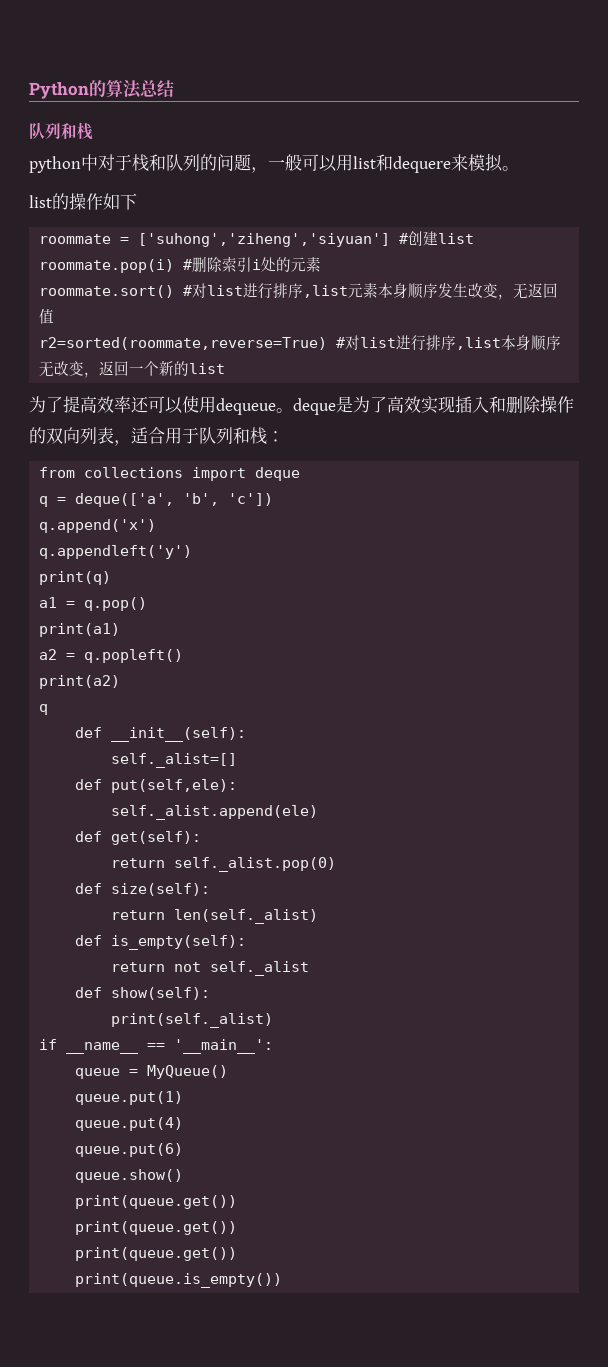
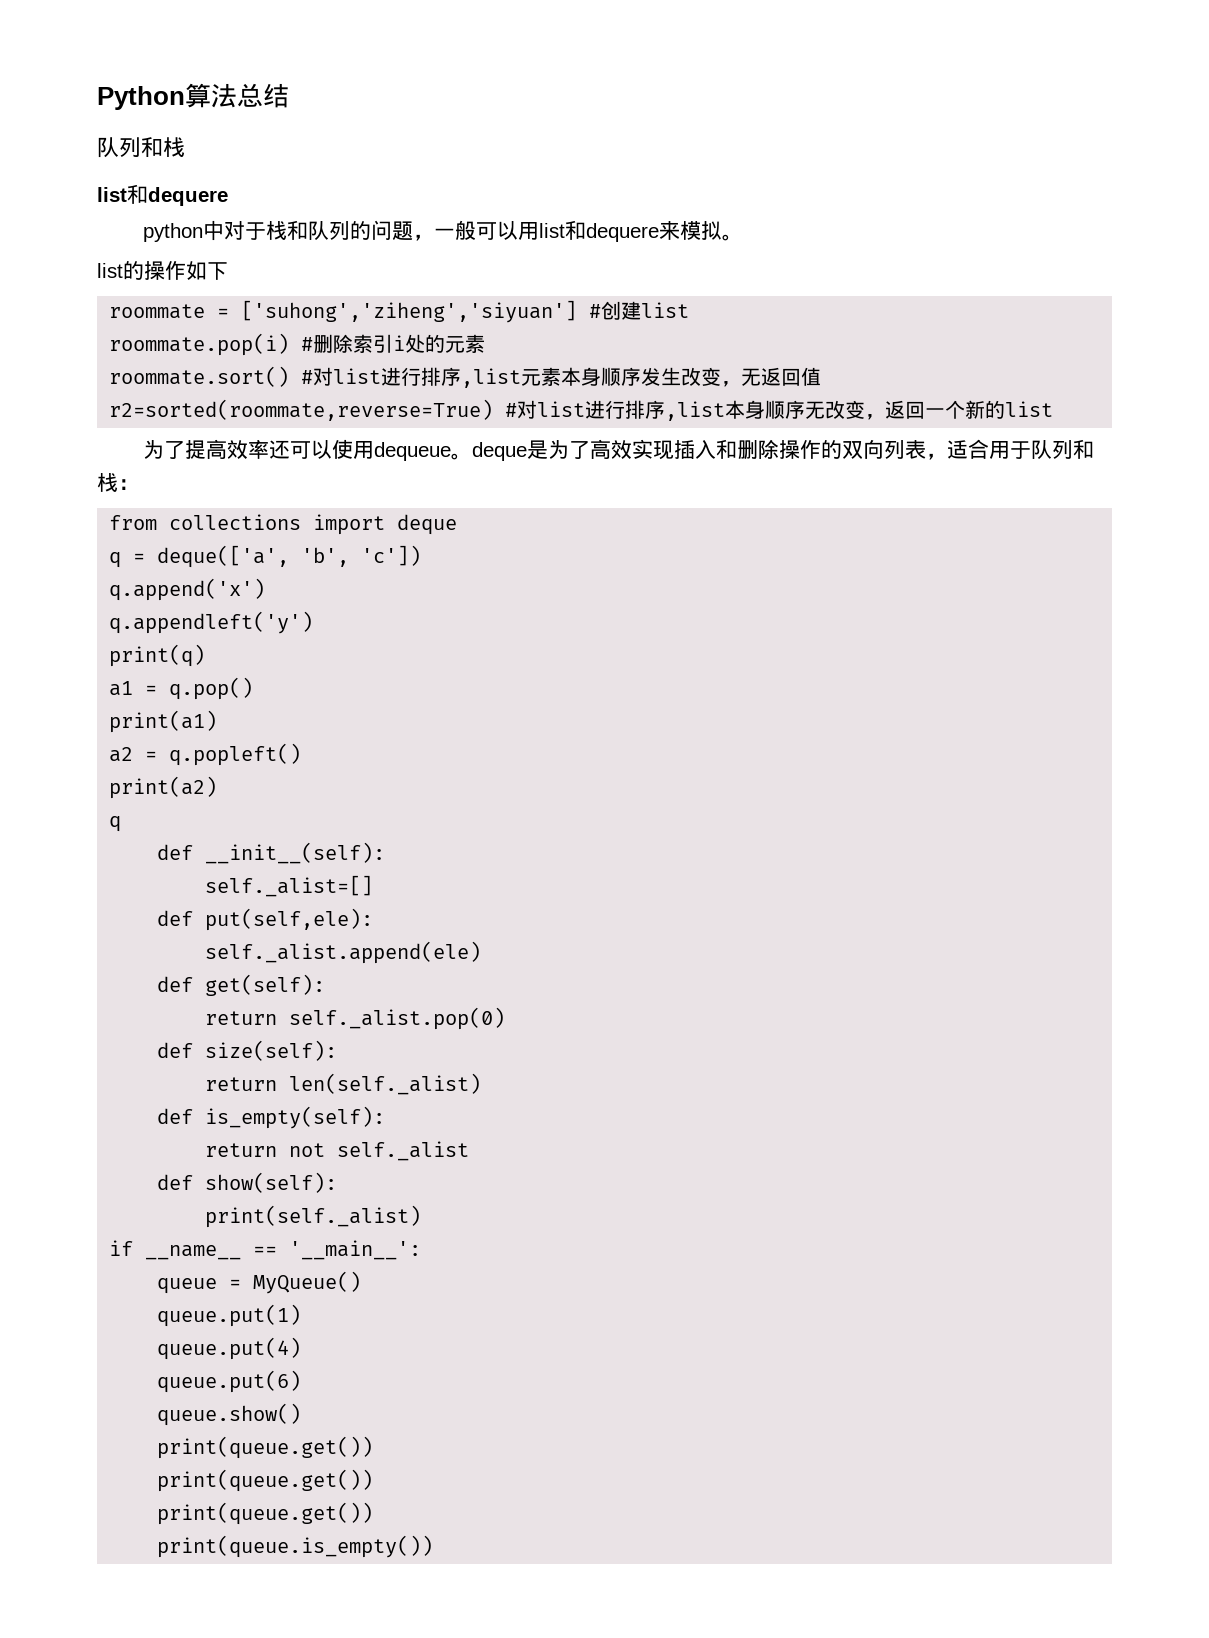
- Python的算法总结
+ Python算法总结
  队列和栈
+ list和dequere

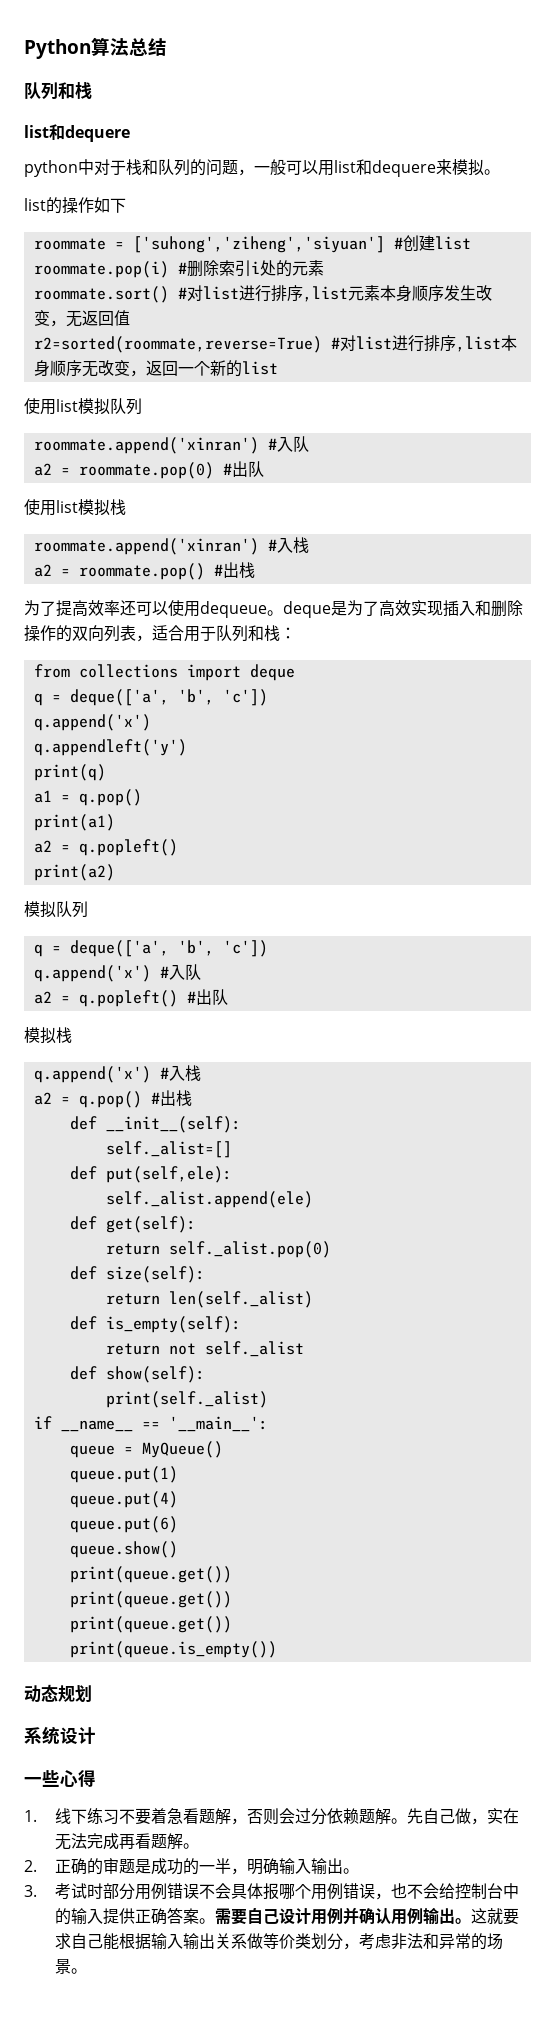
+ 使用list模拟队列
+ roommate.append('xinran') #入队
+ a2 = roommate.pop(0) #出队
+ 使用list模拟栈
+ roommate.append('xinran') #入栈
+ a2 = roommate.pop() #出栈
  print(a2)
- q
+ 模拟队列
+ q = deque(['a', 'b', 'c'])
+ q.append('x') #入队
+ a2 = q.popleft() #出队
+ 模拟栈
+ q.append('x') #入栈
+ a2 = q.pop() #出栈
+ 动态规划
+ 系统设计
+ 一些心得
+ 1.线下练习不要着急看题解，否则会过分依赖题解。先自己做，实在无法完成再看题解。
+ 2.正确的审题是成功的一半，明确输入输出。
+ 3.考试时部分用例错误不会具体报哪个用例错误，也不会给控制台中的输入提供正确答案。需要自己设计用例并确认用例输出。这就要求自己能根据输入输出关系做等价类划分，考虑非法和异常的场景。

